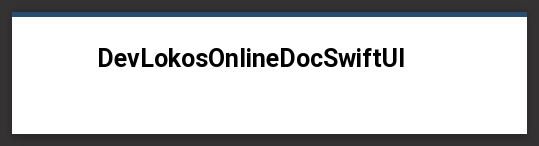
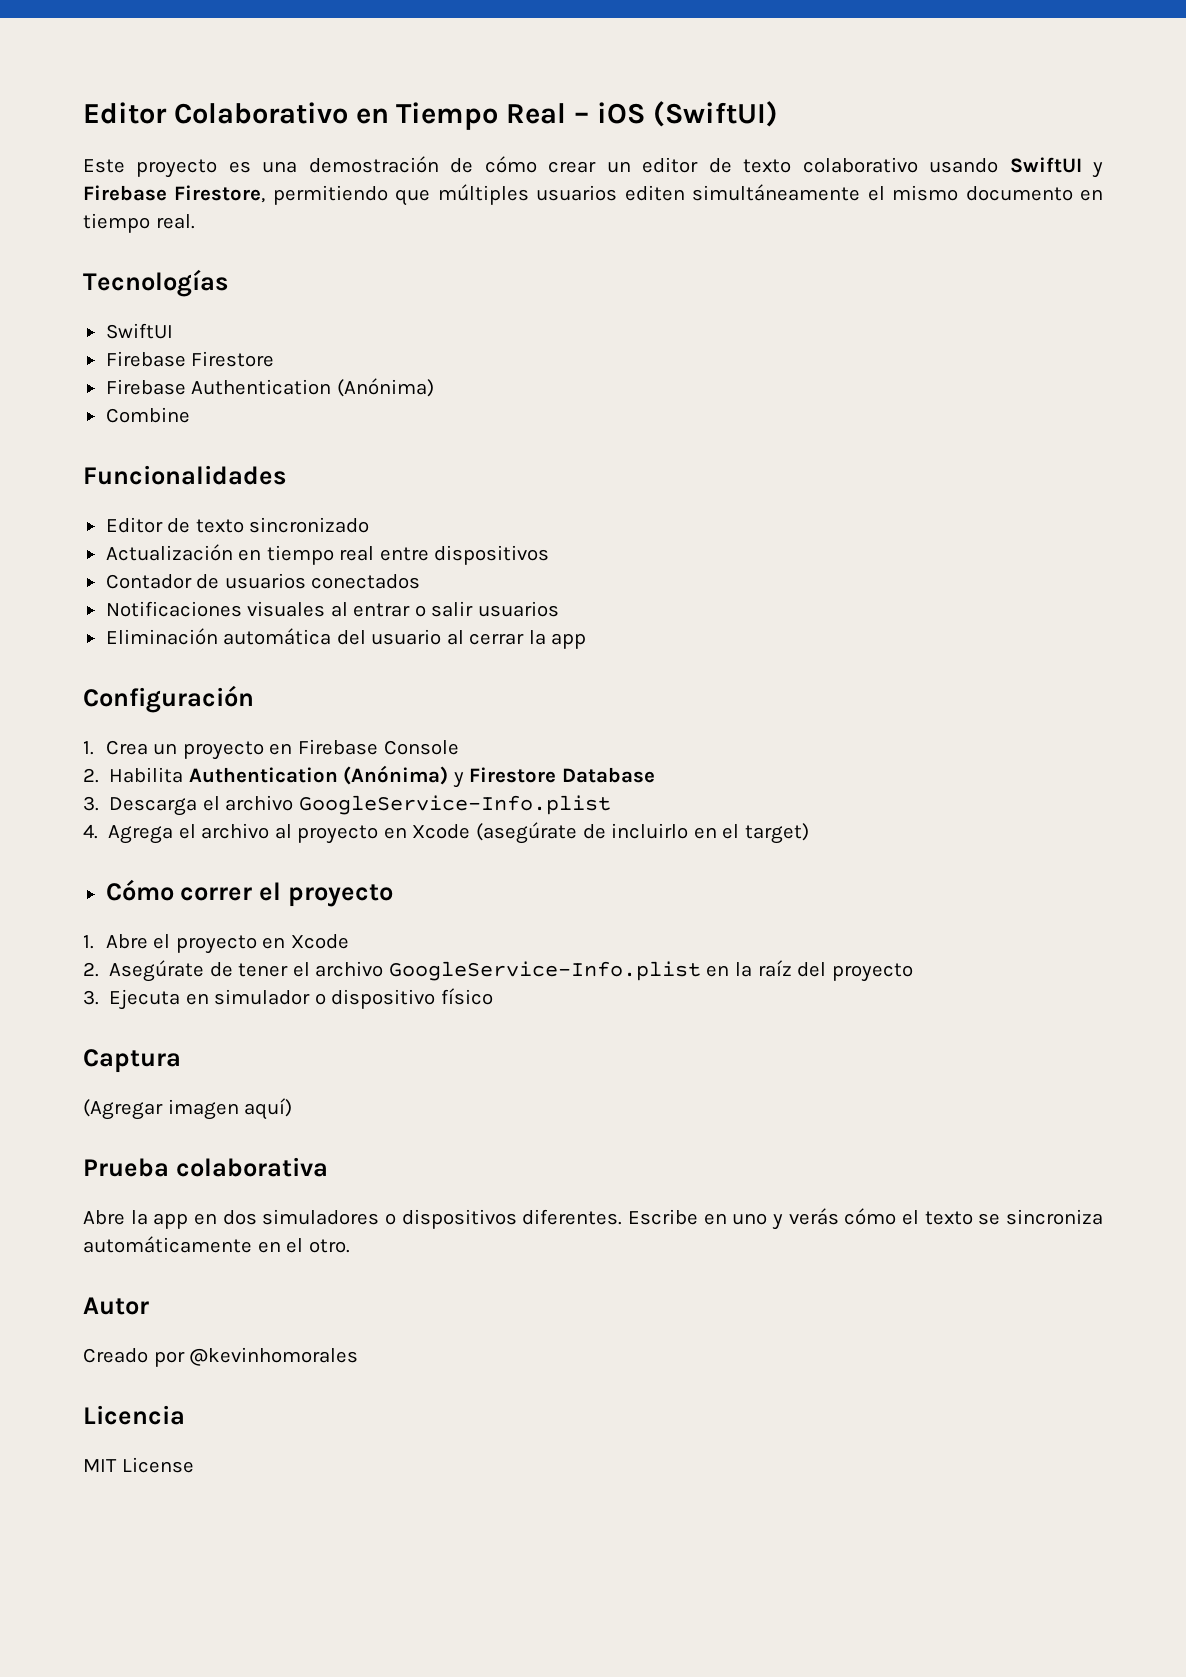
- DevLokosOnlineDocSwiftUI
+ Editor Colaborativo en Tiempo Real – iOS (SwiftUI)
+ Este proyecto es una demostración de cómo crear un editor de texto colaborativo usando SwiftUI y Firebase Firestore, permitiendo que múltiples usuarios editen simultáneamente el mismo documento en tiempo real.
+ Tecnologías
+ SwiftUI
+ Firebase Firestore
+ Firebase Authentication (Anónima)
+ Combine
+ Funcionalidades
+ Editor de texto sincronizado
+ Actualización en tiempo real entre dispositivos
+ Contador de usuarios conectados
+ Notificaciones visuales al entrar o salir usuarios
+ Eliminación automática del usuario al cerrar la app
+ Configuración
+ 1. Crea un proyecto en Firebase Console
+ 2. Habilita Authentication (Anónima) y Firestore Database
+ 3. Descarga el archivo GoogleService-Info.plist
+ 4. Agrega el archivo al proyecto en Xcode (asegúrate de incluirlo en el target)
+ Cómo correr el proyecto
+ 1. Abre el proyecto en Xcode
+ 2. Asegúrate de tener el archivo GoogleService-Info.plist en la raíz del proyecto
+ 3. Ejecuta en simulador o dispositivo físico
+ Captura
+ (Agregar imagen aquí)
+ Prueba colaborativa
+ Abre la app en dos simuladores o dispositivos diferentes. Escribe en uno y verás cómo el texto se sincroniza automáticamente en el otro.
+ Autor
+ Creado por @kevinhomorales
+ Licencia
+ MIT License

